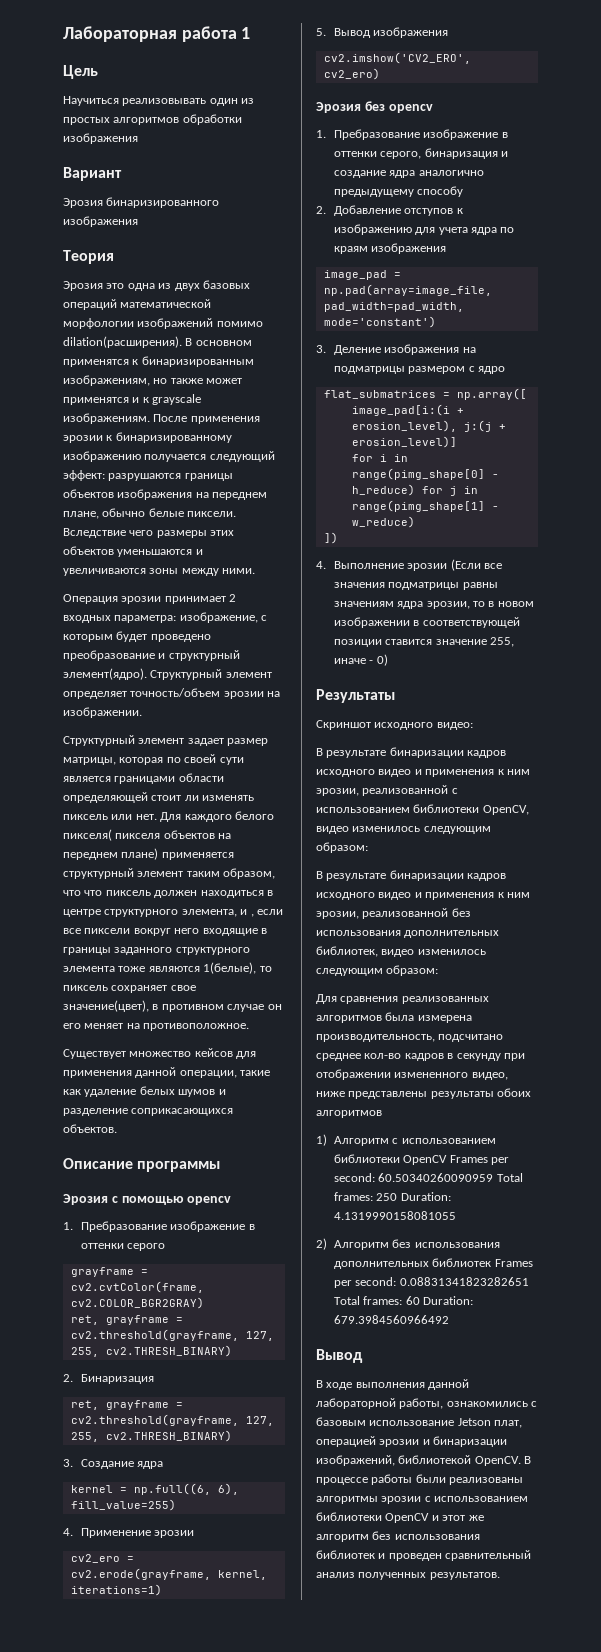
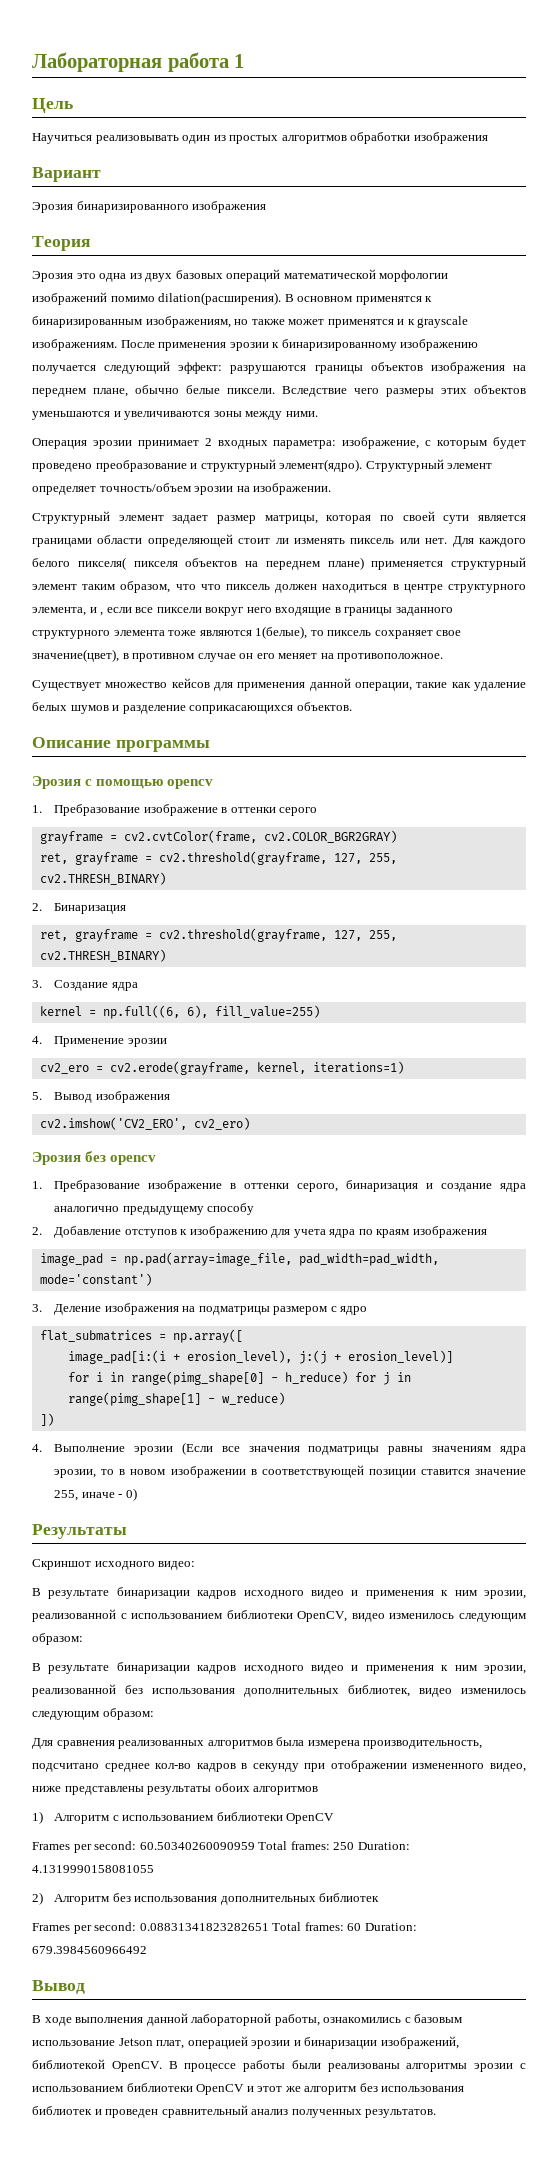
- 1) Алгоритм с использованием библиотеки OpenCV Frames per second: 60.50340260090959 Total frames: 250 Duration: 4.1319990158081055
+ 1) Алгоритм с использованием библиотеки OpenCV
+ Frames per second: 60.50340260090959 Total frames: 250 Duration: 4.1319990158081055
- 2) Алгоритм без использования дополнительных библиотек Frames per second: 0.08831341823282651 Total frames: 60 Duration: 679.3984560966492
+ 2) Алгоритм без использования дополнительных библиотек
+ Frames per second: 0.08831341823282651 Total frames: 60 Duration: 679.3984560966492

